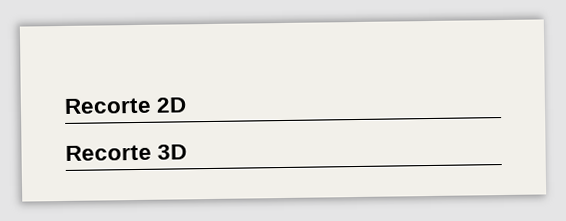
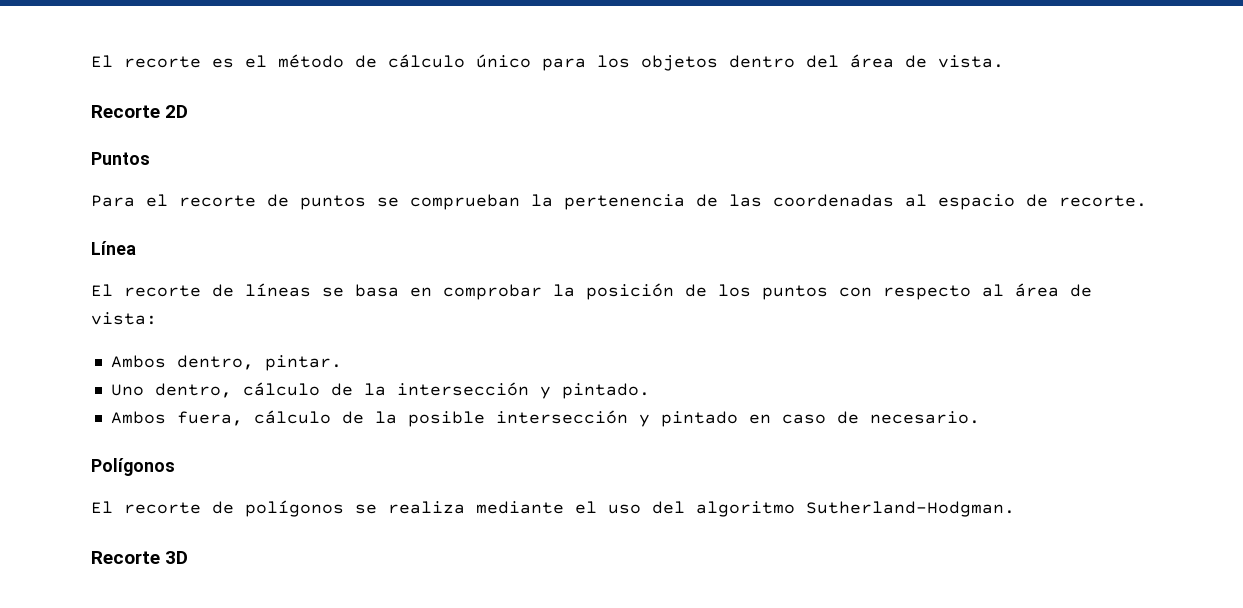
+ El recorte es el método de cálculo único para los objetos dentro del área de vista.
  Recorte 2D
+ Puntos
+ Para el recorte de puntos se comprueban la pertenencia de las coordenadas al espacio de recorte.
+ Línea
+ El recorte de líneas se basa en comprobar la posición de los puntos con respecto al área de vista:
+ Ambos dentro, pintar.
+ Uno dentro, cálculo de la intersección y pintado.
+ Ambos fuera, cálculo de la posible intersección y pintado en caso de necesario.
+ Polígonos
+ El recorte de polígonos se realiza mediante el uso del algoritmo Sutherland-Hodgman.

